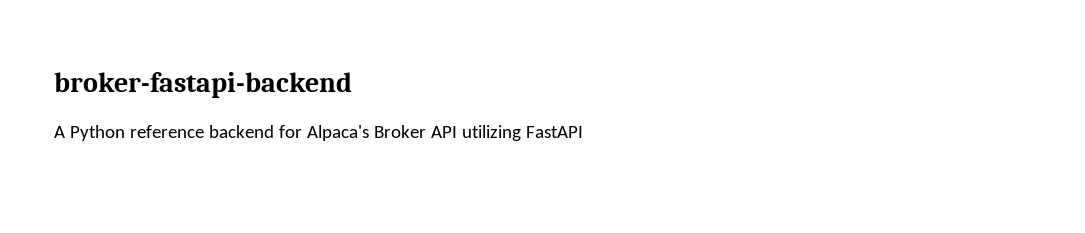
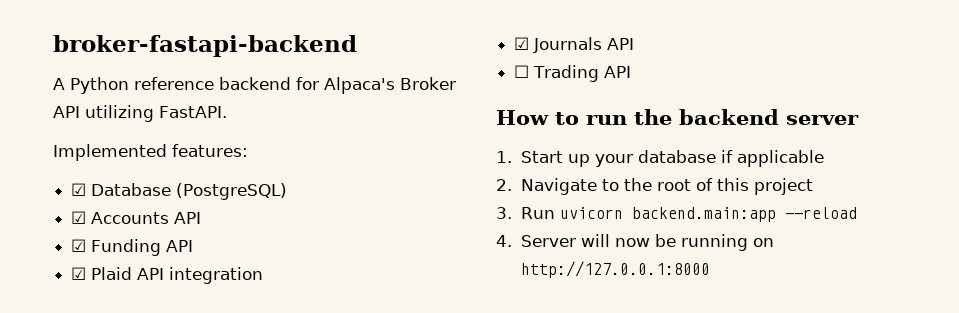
- A Python reference backend for Alpaca's Broker API utilizing FastAPI
+ A Python reference backend for Alpaca's Broker API utilizing FastAPI.
+ Implemented features:
+ ☑ Database (PostgreSQL)
+ ☑ Accounts API
+ ☑ Funding API
+ ☑ Plaid API integration
+ ☑ Journals API
+ ☐ Trading API
+ How to run the backend server
+ 1. Start up your database if applicable
+ 2. Navigate to the root of this project
+ 3. Run uvicorn backend.main:app --reload
+ 4. Server will now be running on http://127.0.0.1:8000

